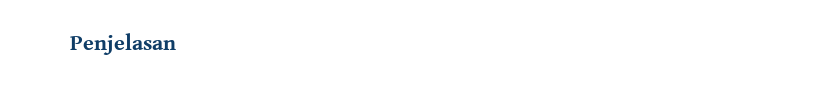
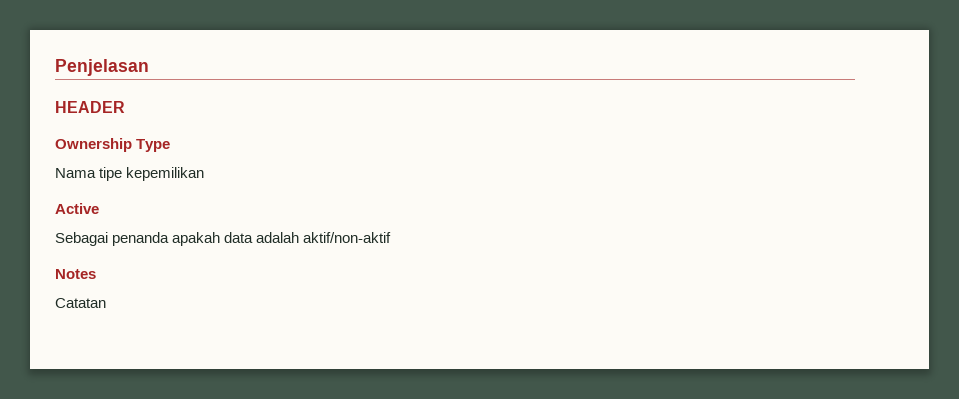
+ HEADER
+ Ownership Type
+ Nama tipe kepemilikan
+ Active
+ Sebagai penanda apakah data adalah aktif/non-aktif
+ Notes
+ Catatan

